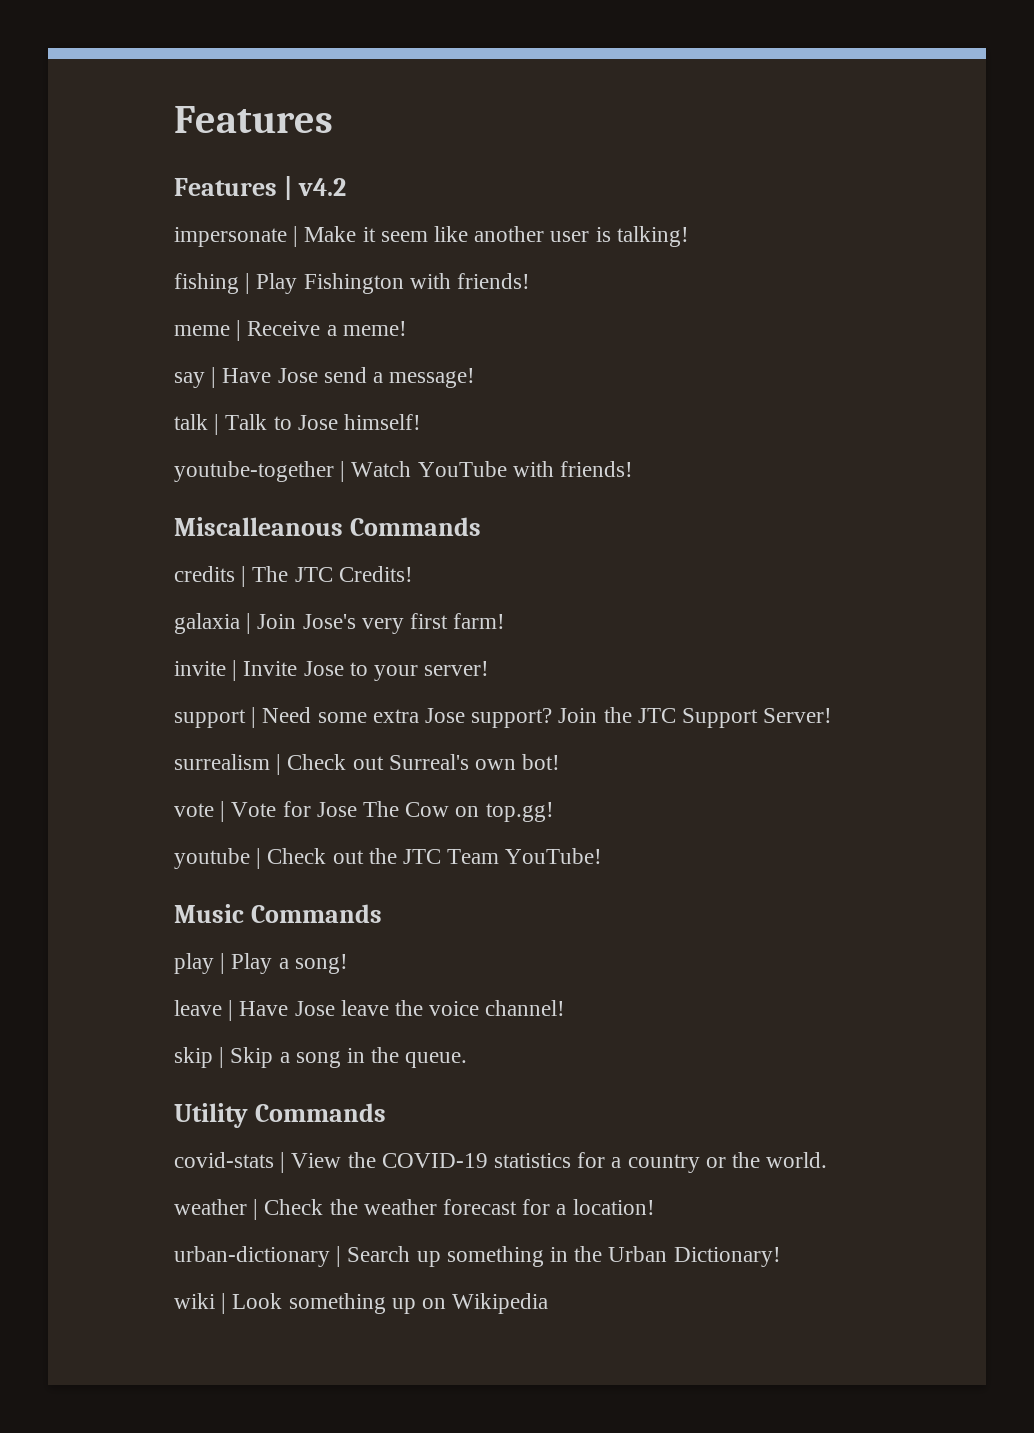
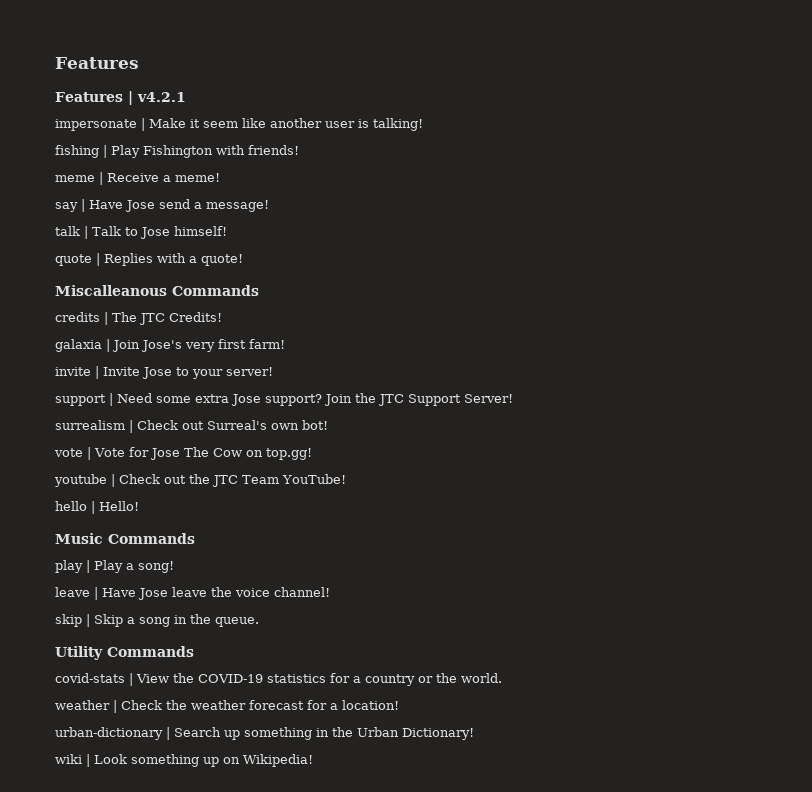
- Features | v4.2
+ Features | v4.2.1
- youtube-together | Watch YouTube with friends!
+ quote | Replies with a quote!
+ hello | Hello!
- wiki | Look something up on Wikipedia
+ wiki | Look something up on Wikipedia!

